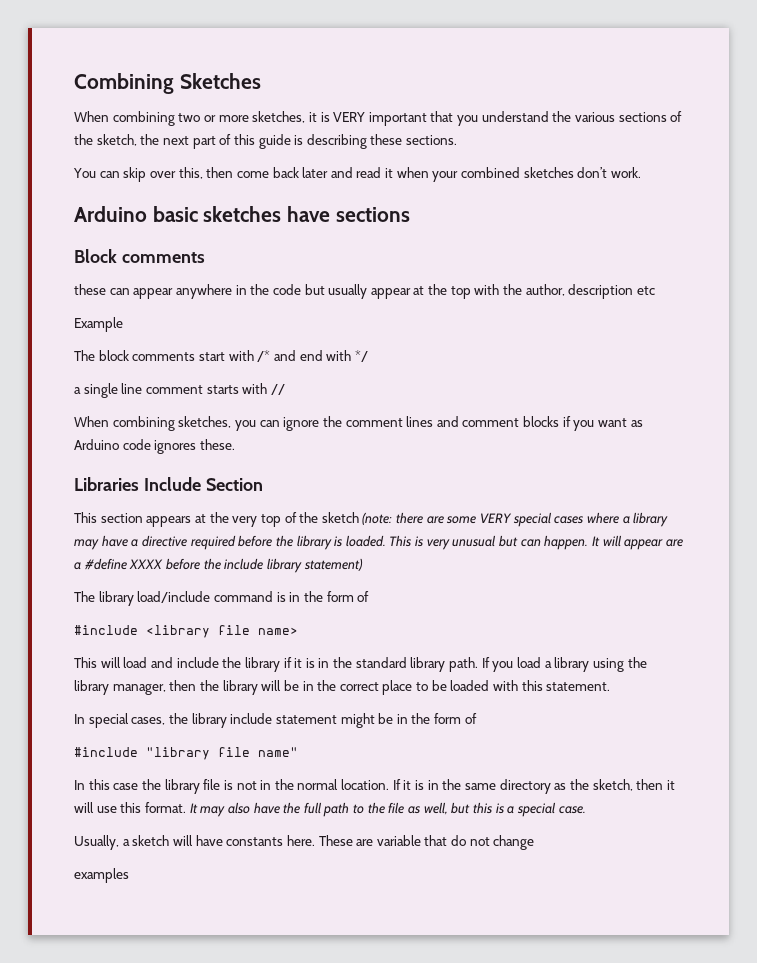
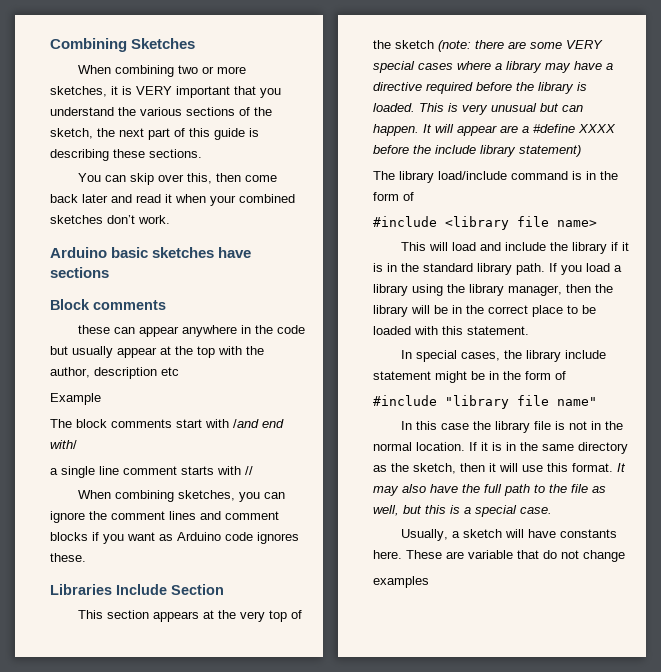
- The block comments start with /* and end with */
+ The block comments start with /and end with/

